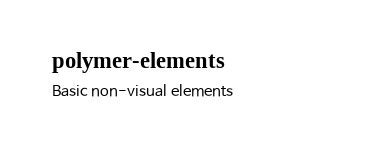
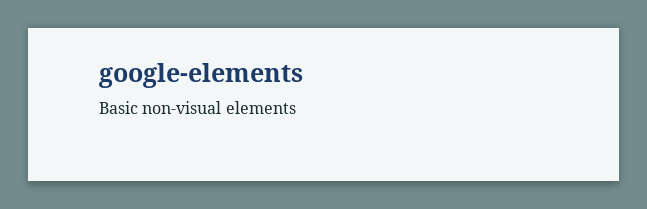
- polymer-elements
+ google-elements

